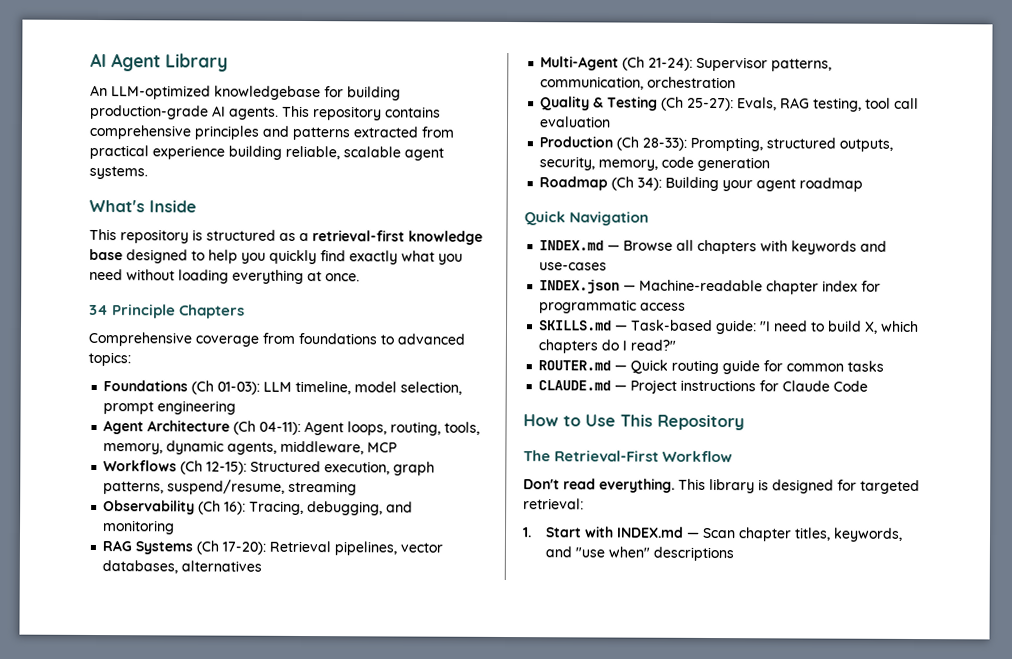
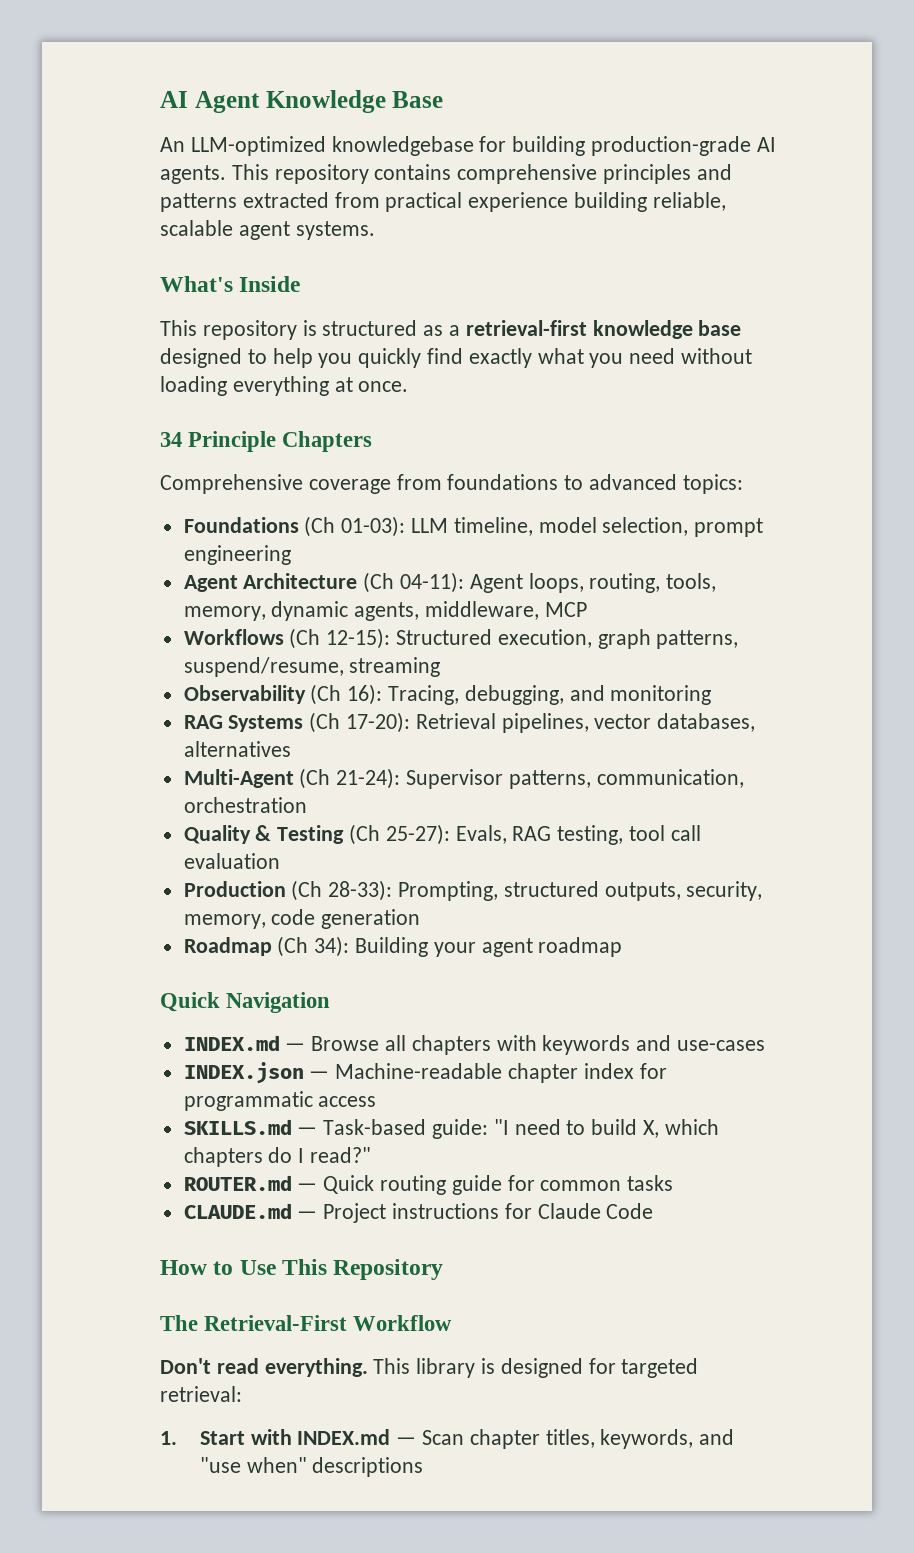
- AI Agent Library
+ AI Agent Knowledge Base

